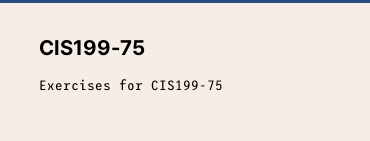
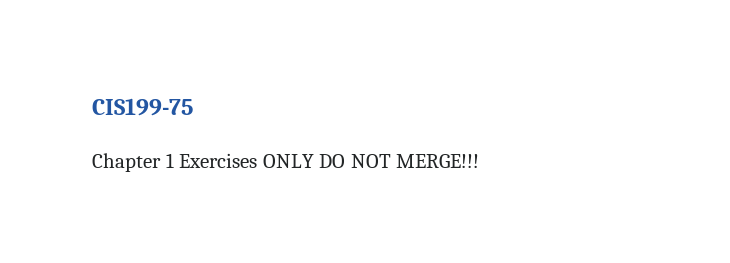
- Exercises for CIS199-75
+ Chapter 1 Exercises ONLY DO NOT MERGE!!!

